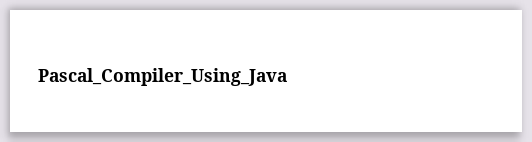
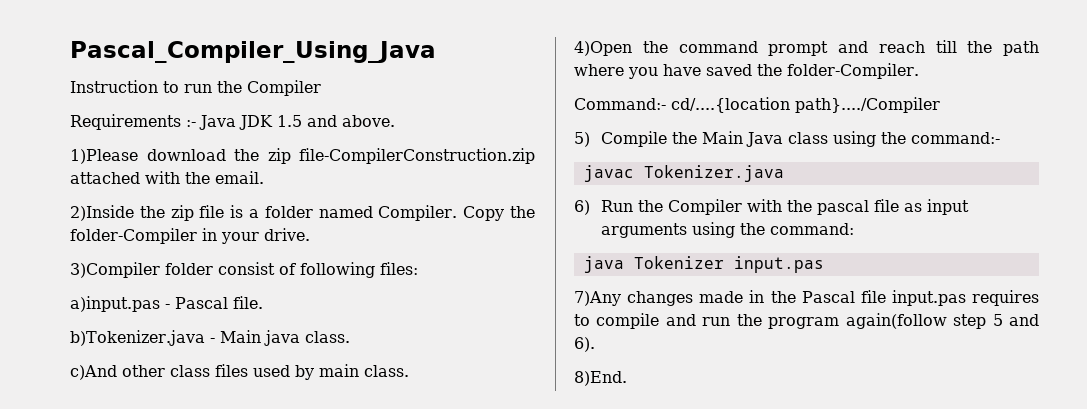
+ Instruction to run the Compiler
+ Requirements :- Java JDK 1.5 and above.
+ 1)Please download the zip file-CompilerConstruction.zip attached with the email.
+ 2)Inside the zip file is a folder named Compiler. Copy the folder-Compiler in your drive.
+ 3)Compiler folder consist of following files:
+ a)input.pas - Pascal file.
+ b)Tokenizer.java - Main java class.
+ c)And other class files used by main class.
+ 4)Open the command prompt and reach till the path where you have saved the folder-Compiler.
+ Command:- cd/....{location path}..../Compiler
+ 5) Compile the Main Java class using the command:-
+ javac Tokenizer.java
+ 6) Run the Compiler with the pascal file as input arguments using the command:
+ java Tokenizer input.pas
+ 7)Any changes made in the Pascal file input.pas requires to compile and run the program again(follow step 5 and 6).
+ 8)End.

